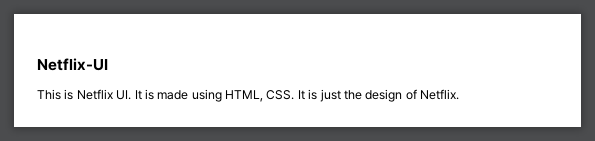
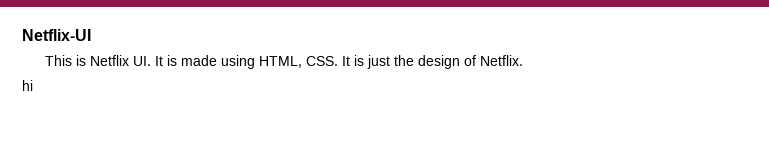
+ hi

